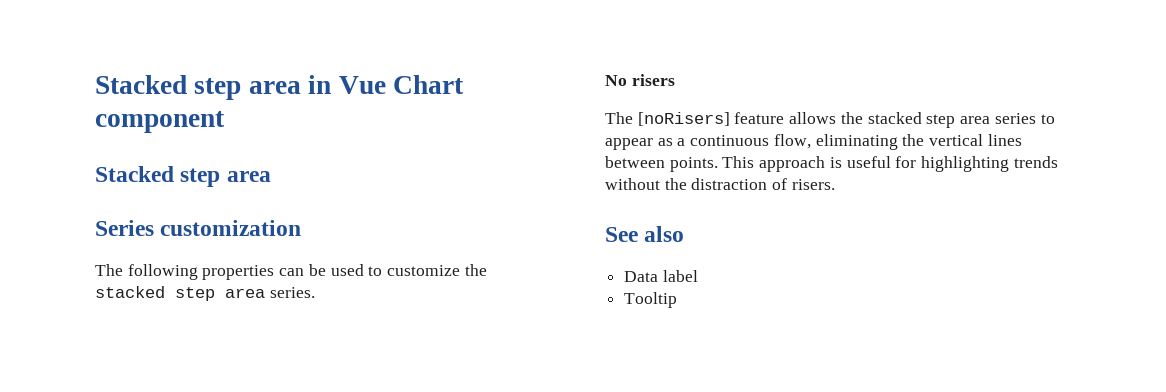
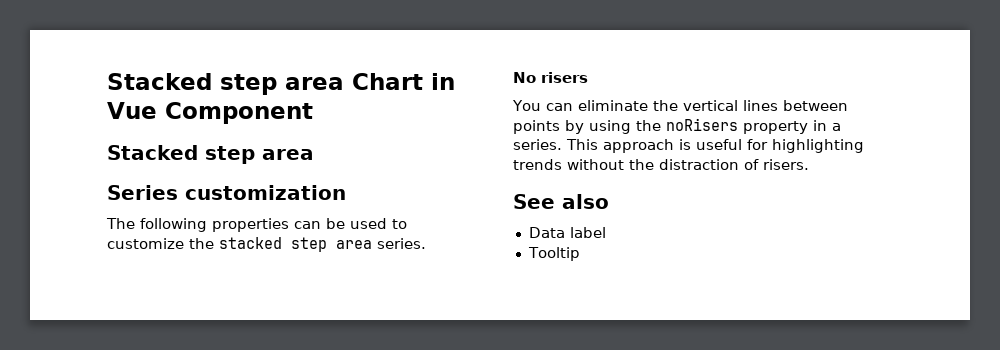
- Stacked step area in Vue Chart component
+ Stacked step area Chart in Vue Component
- The [noRisers] feature allows the stacked step area series to appear as a continuous flow, eliminating the vertical lines between points.
+ You can eliminate the vertical lines between points by using the noRisers property in a series.

